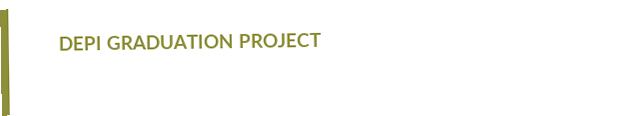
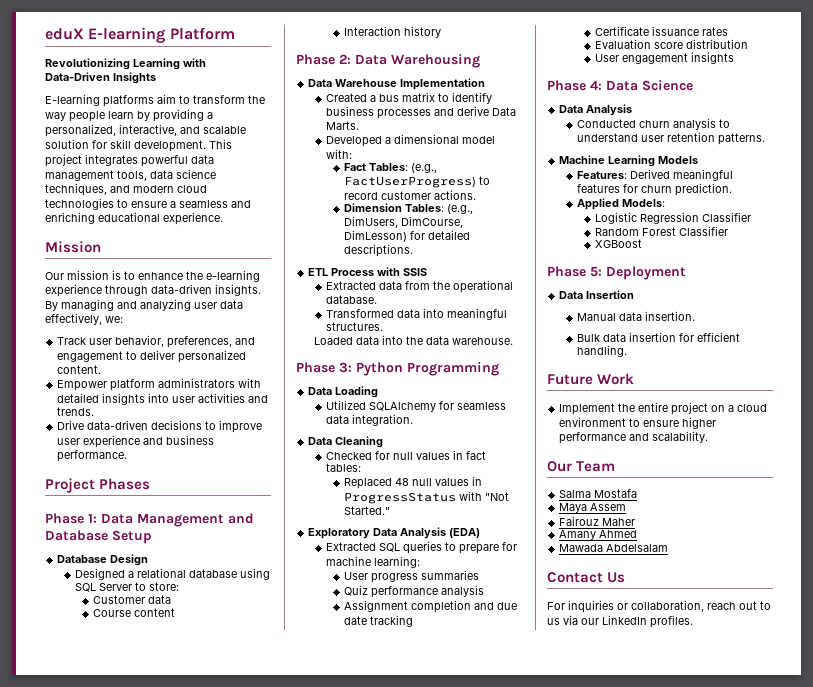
- DEPI GRADUATION PROJECT
+ eduX E-learning Platform
+ Revolutionizing Learning with Data-Driven Insights
+ E-learning platforms aim to transform the way people learn by providing a personalized, interactive, and scalable solution for skill development. This project integrates powerful data management tools, data science techniques, and modern cloud technologies to ensure a seamless and enriching educational experience.
+ Mission
+ Our mission is to enhance the e-learning experience through data-driven insights. By managing and analyzing user data effectively, we:
+ Track user behavior, preferences, and engagement to deliver personalized content.
+ Empower platform administrators with detailed insights into user activities and trends.
+ Drive data-driven decisions to improve user experience and business performance.
+ Project Phases
+ Phase 1: Data Management and Database Setup
+ Database Design
+ Designed a relational database using SQL Server to store:
+ Customer data
+ Course content
+ Interaction history
+ Phase 2: Data Warehousing
+ Data Warehouse Implementation
+ Created a bus matrix to identify business processes and derive Data Marts.
+ Developed a dimensional model with:
+ Fact Tables: (e.g., FactUserProgress) to record customer actions.
+ Dimension Tables: (e.g., DimUsers, DimCourse, DimLesson) for detailed descriptions.
+ ETL Process with SSIS
+ Extracted data from the operational database.
+ Transformed data into meaningful structures.
+ Loaded data into the data warehouse.
+ Phase 3: Python Programming
+ Data Loading
+ Utilized SQLAlchemy for seamless data integration.
+ Data Cleaning
+ Checked for null values in fact tables:
+ Replaced 48 null values in ProgressStatus with "Not Started."
+ Exploratory Data Analysis (EDA)
+ Extracted SQL queries to prepare for machine learning:
+ User progress summaries
+ Quiz performance analysis
+ Assignment completion and due date tracking
+ Certificate issuance rates
+ Evaluation score distribution
+ User engagement insights
+ Phase 4: Data Science
+ Data Analysis
+ Conducted churn analysis to understand user retention patterns.
+ Machine Learning Models
+ Features: Derived meaningful features for churn prediction.
+ Applied Models:
+ Logistic Regression Classifier
+ Random Forest Classifier
+ XGBoost
+ Phase 5: Deployment
+ Data Insertion
+ Manual data insertion.
+ Bulk data insertion for efficient handling.
+ Future Work
+ Implement the entire project on a cloud environment to ensure higher performance and scalability.
+ Our Team
+ Salma Mostafa
+ Maya Assem
+ Fairouz Maher
+ Amany Ahmed
+ Mawada Abdelsalam
+ Contact Us
+ For inquiries or collaboration, reach out to us via our LinkedIn profiles.

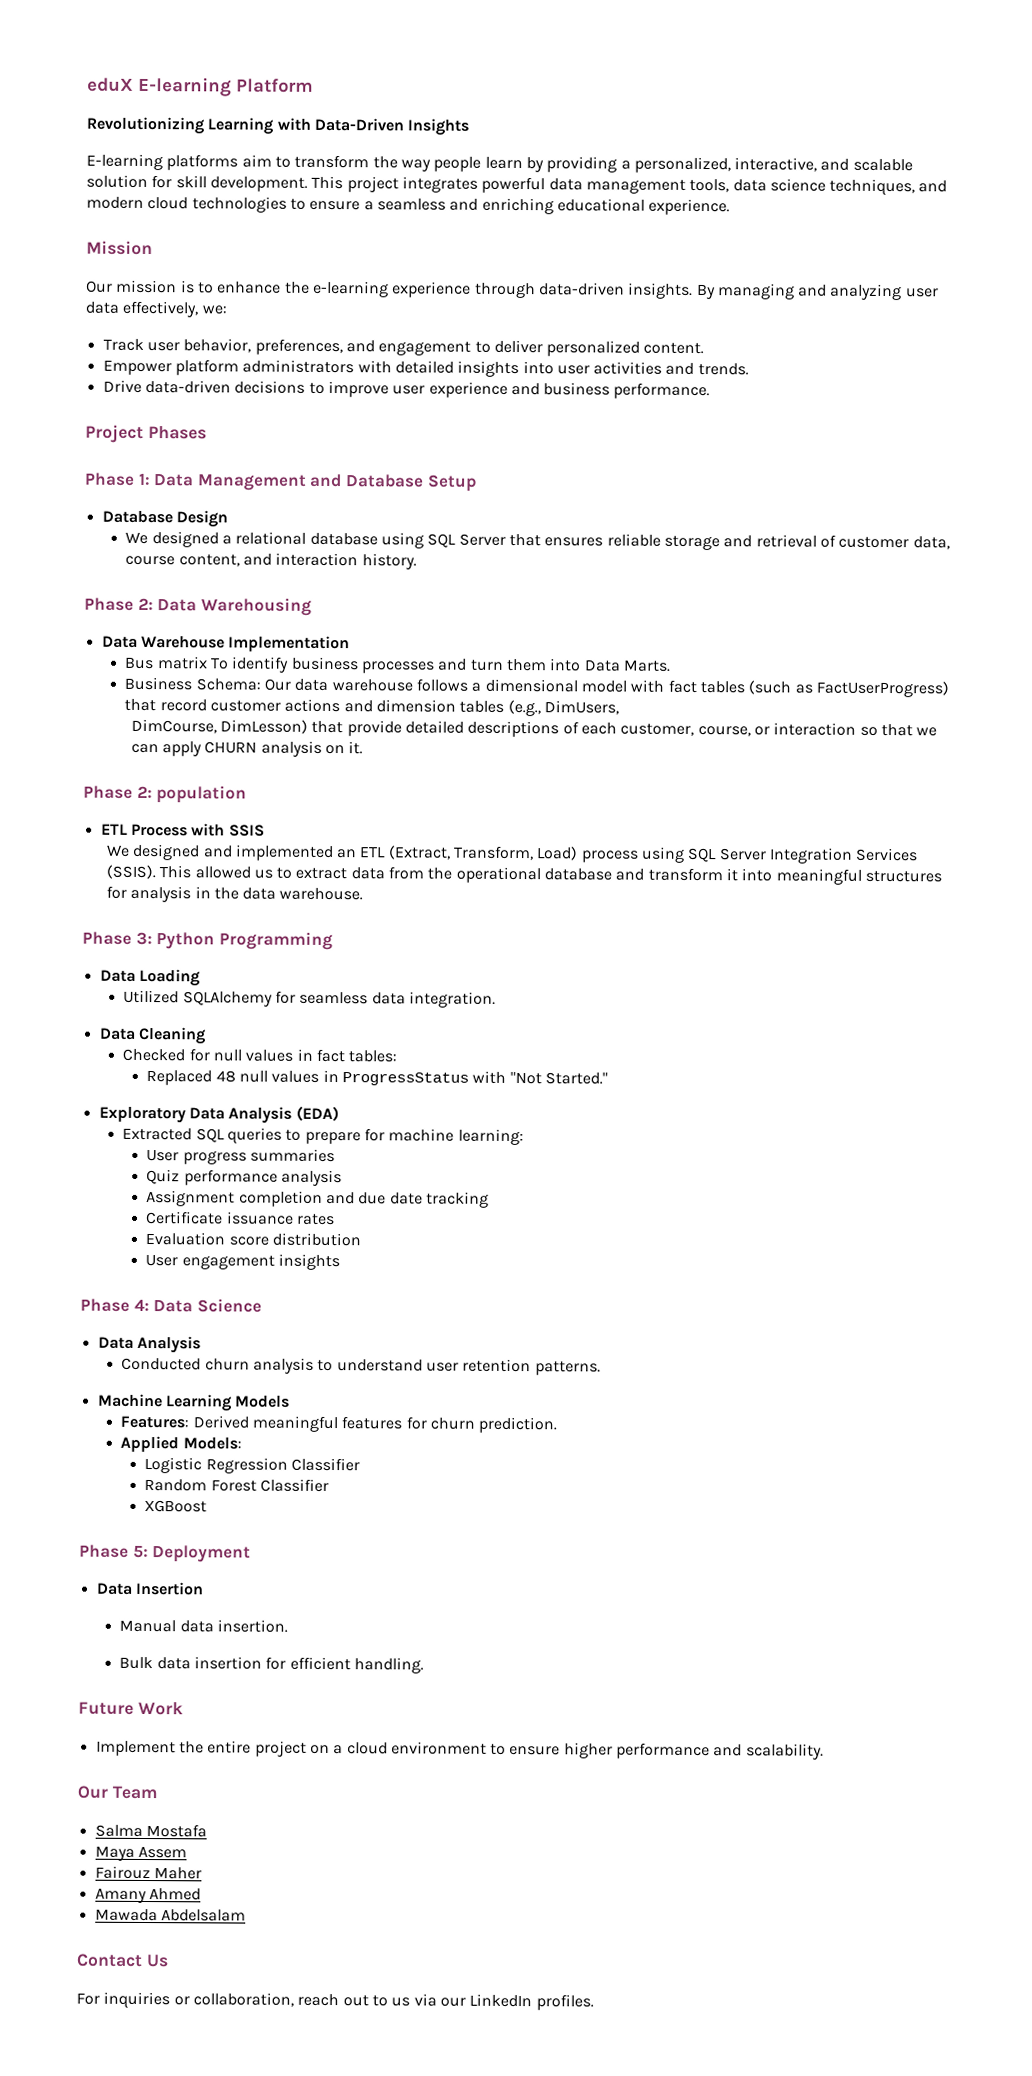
- Designed a relational database using SQL Server to store:
- Customer data
- Course content
- Interaction history
+ We designed a relational database using SQL Server that ensures reliable storage and retrieval of customer data, course content, and interaction history.
- Created a bus matrix to identify business processes and derive Data Marts.
+ Bus matrix To identify business processes and turn them into Data Marts.
- Developed a dimensional model with:
- Fact Tables: (e.g., FactUserProgress) to record customer actions.
- Dimension Tables: (e.g., DimUsers, DimCourse, DimLesson) for detailed descriptions.
+ Business Schema: Our data warehouse follows a dimensional model with fact tables (such as FactUserProgress) that record customer actions and dimension tables (e.g., DimUsers,
+ DimCourse, DimLesson) that provide detailed descriptions of each customer, course, or interaction so that we can apply CHURN analysis on it.
+ Phase 2: population
  ETL Process with SSIS
- Extracted data from the operational database.
- Transformed data into meaningful structures.
- Loaded data into the data warehouse.
+ We designed and implemented an ETL (Extract, Transform, Load) process using SQL Server Integration Services (SSIS). This allowed us to extract data from the operational database and transform it into meaningful structures for analysis in the data warehouse.

